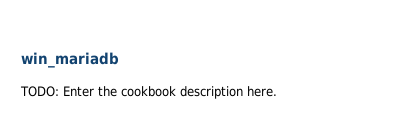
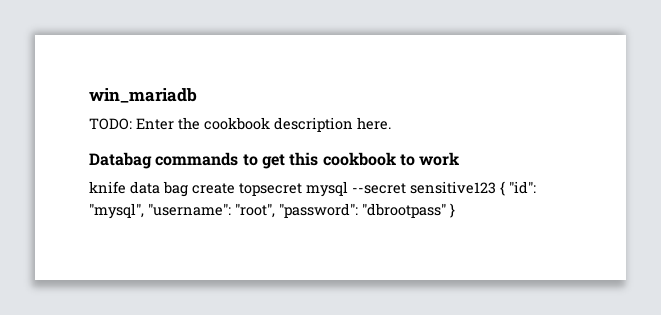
+ Databag commands to get this cookbook to work
+ knife data bag create topsecret mysql --secret sensitive123 { "id": "mysql", "username": "root", "password": "dbrootpass" }

